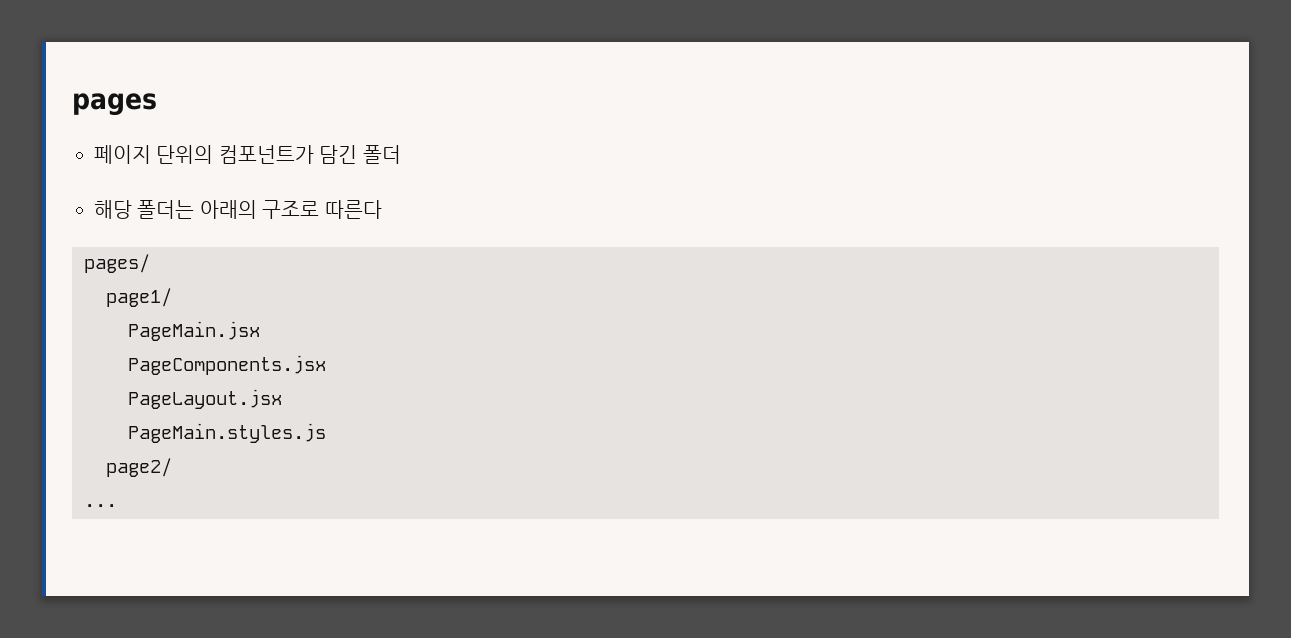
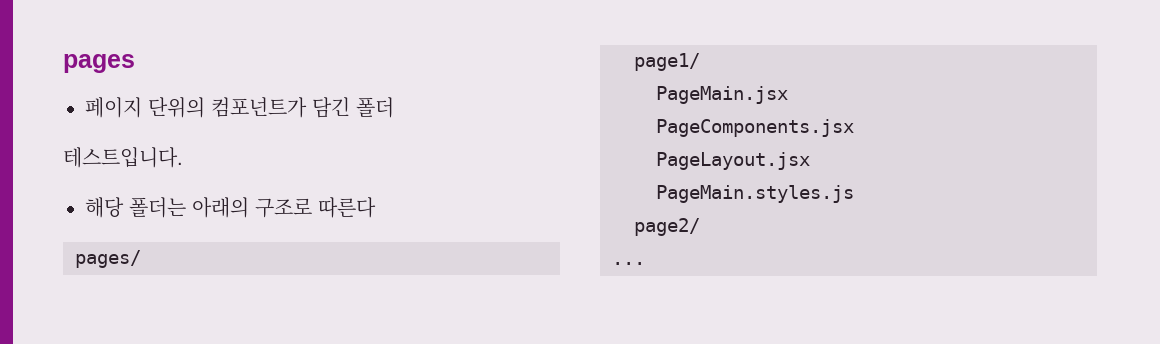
+ 테스트입니다.

